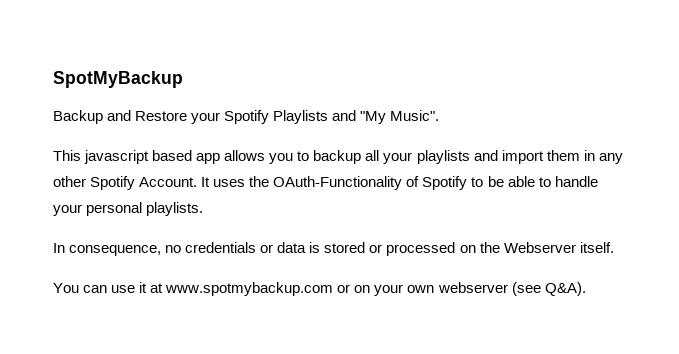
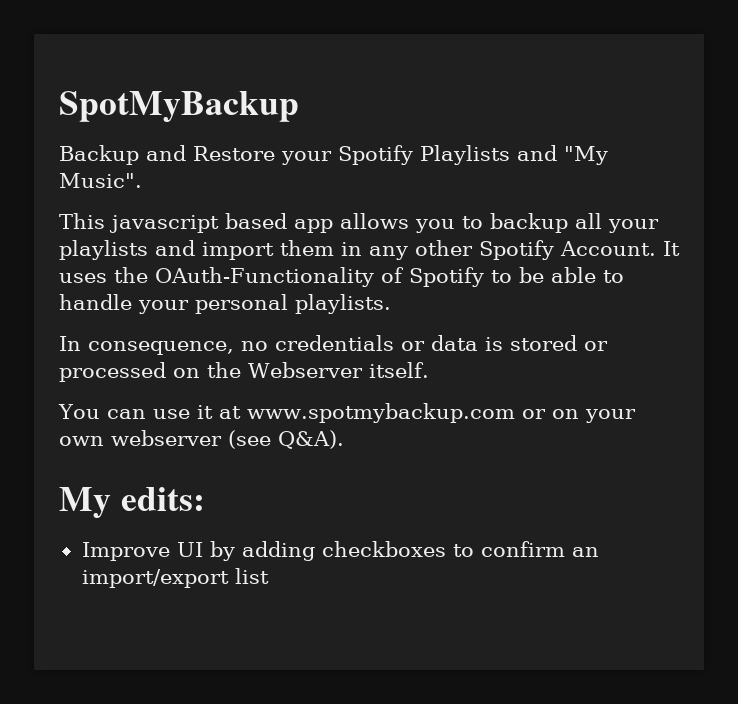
+ My edits:
+ Improve UI by adding checkboxes to confirm an import/export list

